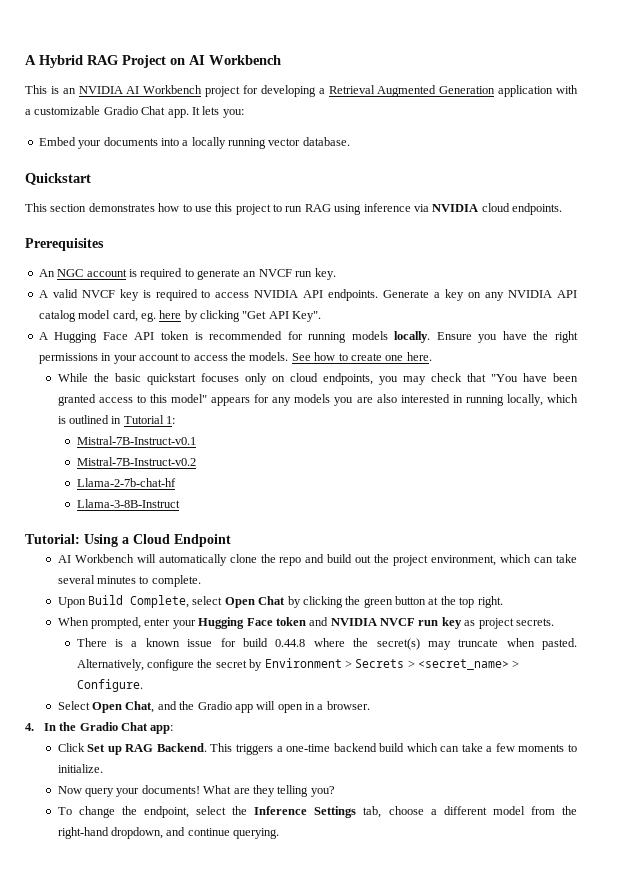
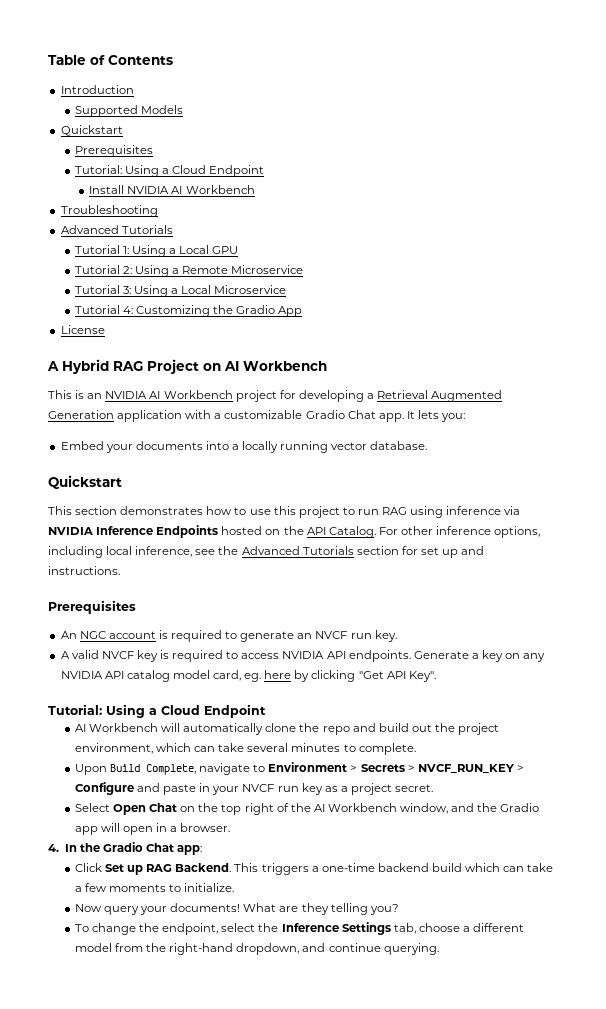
+ Table of Contents
+ Introduction
+ Supported Models
+ Quickstart
+ Prerequisites
+ Tutorial: Using a Cloud Endpoint
+ Install NVIDIA AI Workbench
+ Troubleshooting
+ Advanced Tutorials
+ Tutorial 1: Using a Local GPU
+ Tutorial 2: Using a Remote Microservice
+ Tutorial 3: Using a Local Microservice
+ Tutorial 4: Customizing the Gradio App
+ License
- This section demonstrates how to use this project to run RAG using inference via NVIDIA cloud endpoints.
+ This section demonstrates how to use this project to run RAG using inference via NVIDIA Inference Endpoints hosted on the API Catalog. For other inference options, including local inference, see the Advanced Tutorials section for set up and instructions.
- A Hugging Face API token is recommended for running models locally. Ensure you have the right permissions in your account to access the models. See how to create one here.
- While the basic quickstart focuses only on cloud endpoints, you may check that "You have been granted access to this model" appears for any models you are also interested in running locally, which is outlined in Tutorial 1:
- Mistral-7B-Instruct-v0.1
- Mistral-7B-Instruct-v0.2
- Llama-2-7b-chat-hf
- Llama-3-8B-Instruct
- Upon Build Complete, select Open Chat by clicking the green button at the top right.
- When prompted, enter your Hugging Face token and NVIDIA NVCF run key as project secrets.
- There is a known issue for build 0.44.8 where the secret(s) may truncate when pasted. Alternatively, configure the secret by Environment > Secrets > <secret_name> > Configure.
- Select Open Chat, and the Gradio app will open in a browser.
+ Upon Build Complete, navigate to Environment > Secrets > NVCF_RUN_KEY > Configure and paste in your NVCF run key as a project secret.
+ Select Open Chat on the top right of the AI Workbench window, and the Gradio app will open in a browser.

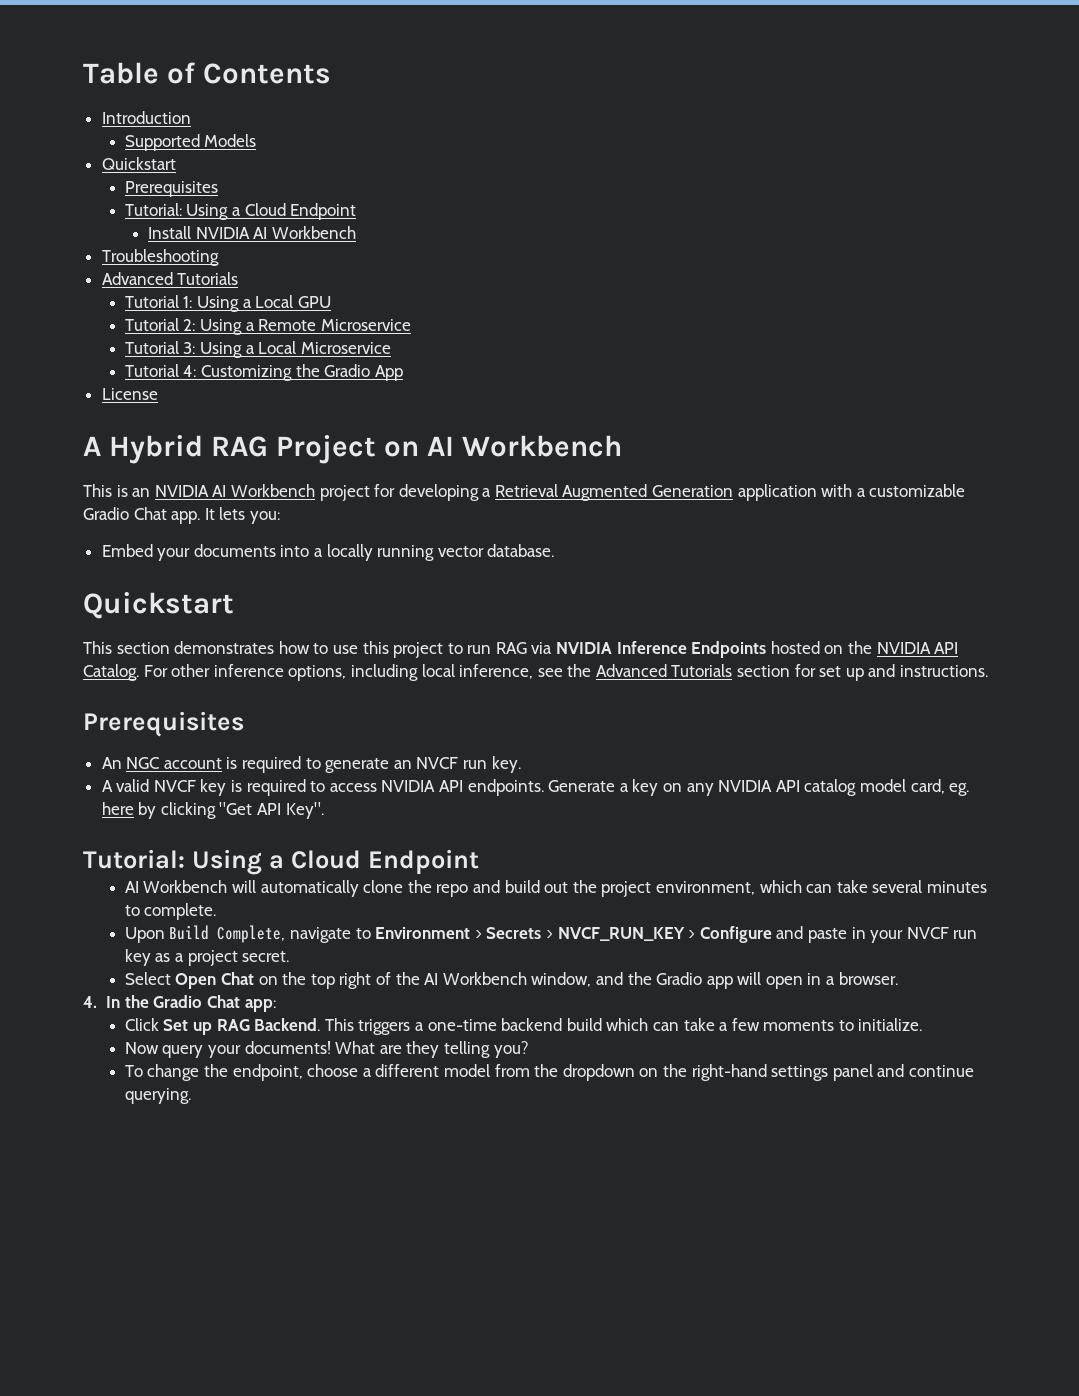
- This section demonstrates how to use this project to run RAG using inference via NVIDIA Inference Endpoints hosted on the API Catalog.
+ This section demonstrates how to use this project to run RAG via NVIDIA Inference Endpoints hosted on the NVIDIA API Catalog.
- To change the endpoint, select the Inference Settings tab, choose a different model from the right-hand dropdown, and continue querying.
+ To change the endpoint, choose a different model from the dropdown on the right-hand settings panel and continue querying.

